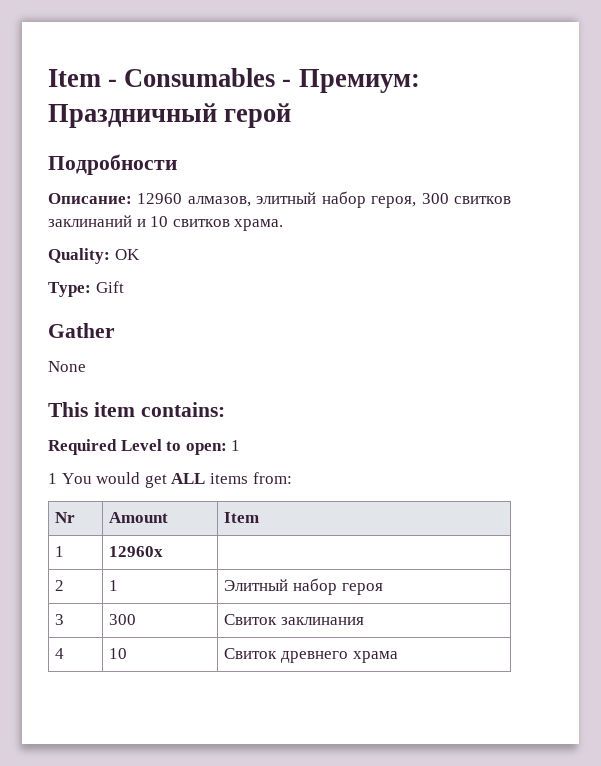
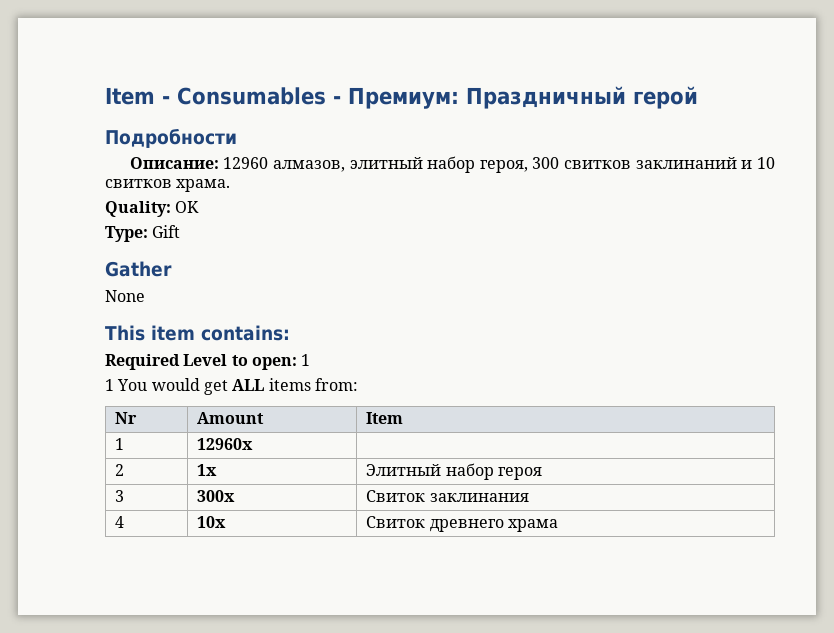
- 2 | 1 | Элитный набор героя
+ 2 | 1x | Элитный набор героя
- 3 | 300 | Свиток заклинания
+ 3 | 300x | Свиток заклинания
- 4 | 10 | Свиток древнего храма
+ 4 | 10x | Свиток древнего храма

